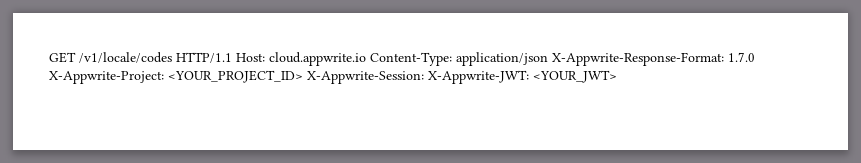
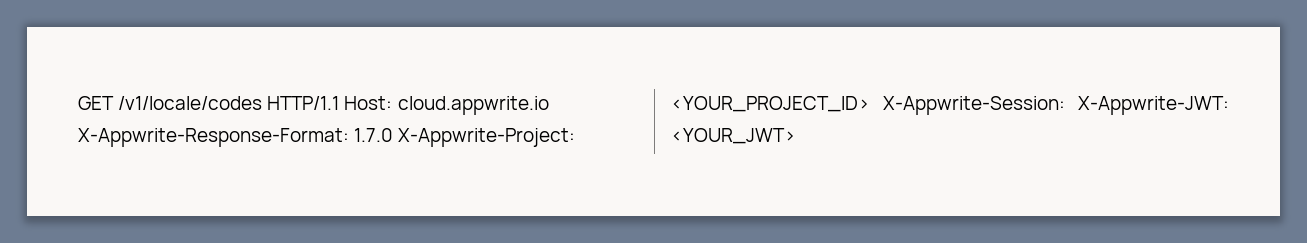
- GET /v1/locale/codes HTTP/1.1 Host: cloud.appwrite.io Content-Type: application/json X-Appwrite-Response-Format: 1.7.0 X-Appwrite-Project: <YOUR_PROJECT_ID> X-Appwrite-Session: X-Appwrite-JWT: <YOUR_JWT>
+ GET /v1/locale/codes HTTP/1.1 Host: cloud.appwrite.io X-Appwrite-Response-Format: 1.7.0 X-Appwrite-Project: <YOUR_PROJECT_ID> X-Appwrite-Session: X-Appwrite-JWT: <YOUR_JWT>

